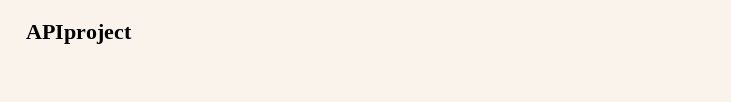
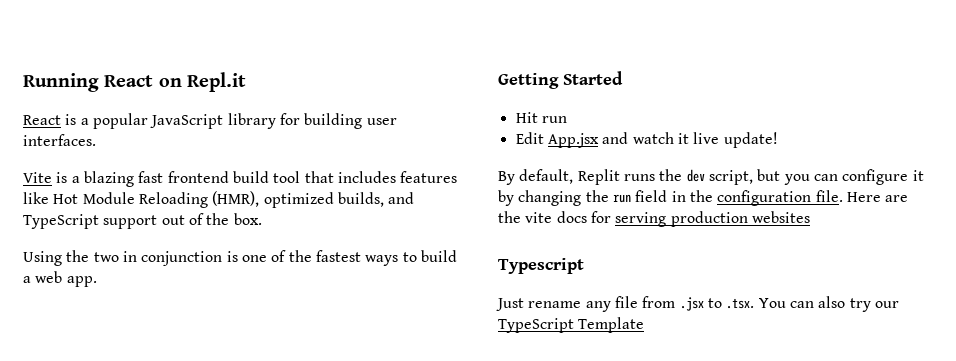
- APIproject
+ Running React on Repl.it
+ React is a popular JavaScript library for building user interfaces.
+ Vite is a blazing fast frontend build tool that includes features like Hot Module Reloading (HMR), optimized builds, and TypeScript support out of the box.
+ Using the two in conjunction is one of the fastest ways to build a web app.
+ Getting Started
+ Hit run
+ Edit App.jsx and watch it live update!
+ By default, Replit runs the dev script, but you can configure it by changing the run field in the configuration file. Here are the vite docs for serving production websites
+ Typescript
+ Just rename any file from .jsx to .tsx. You can also try our TypeScript Template

